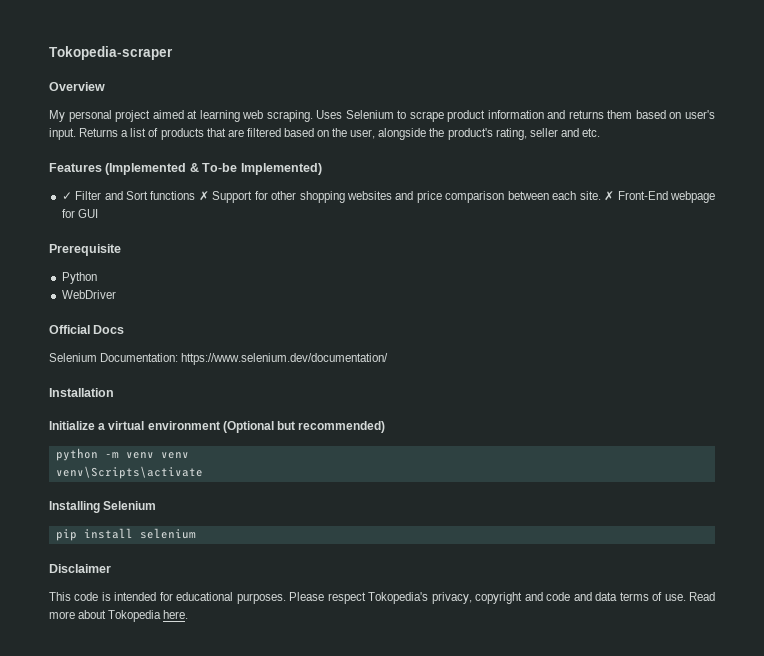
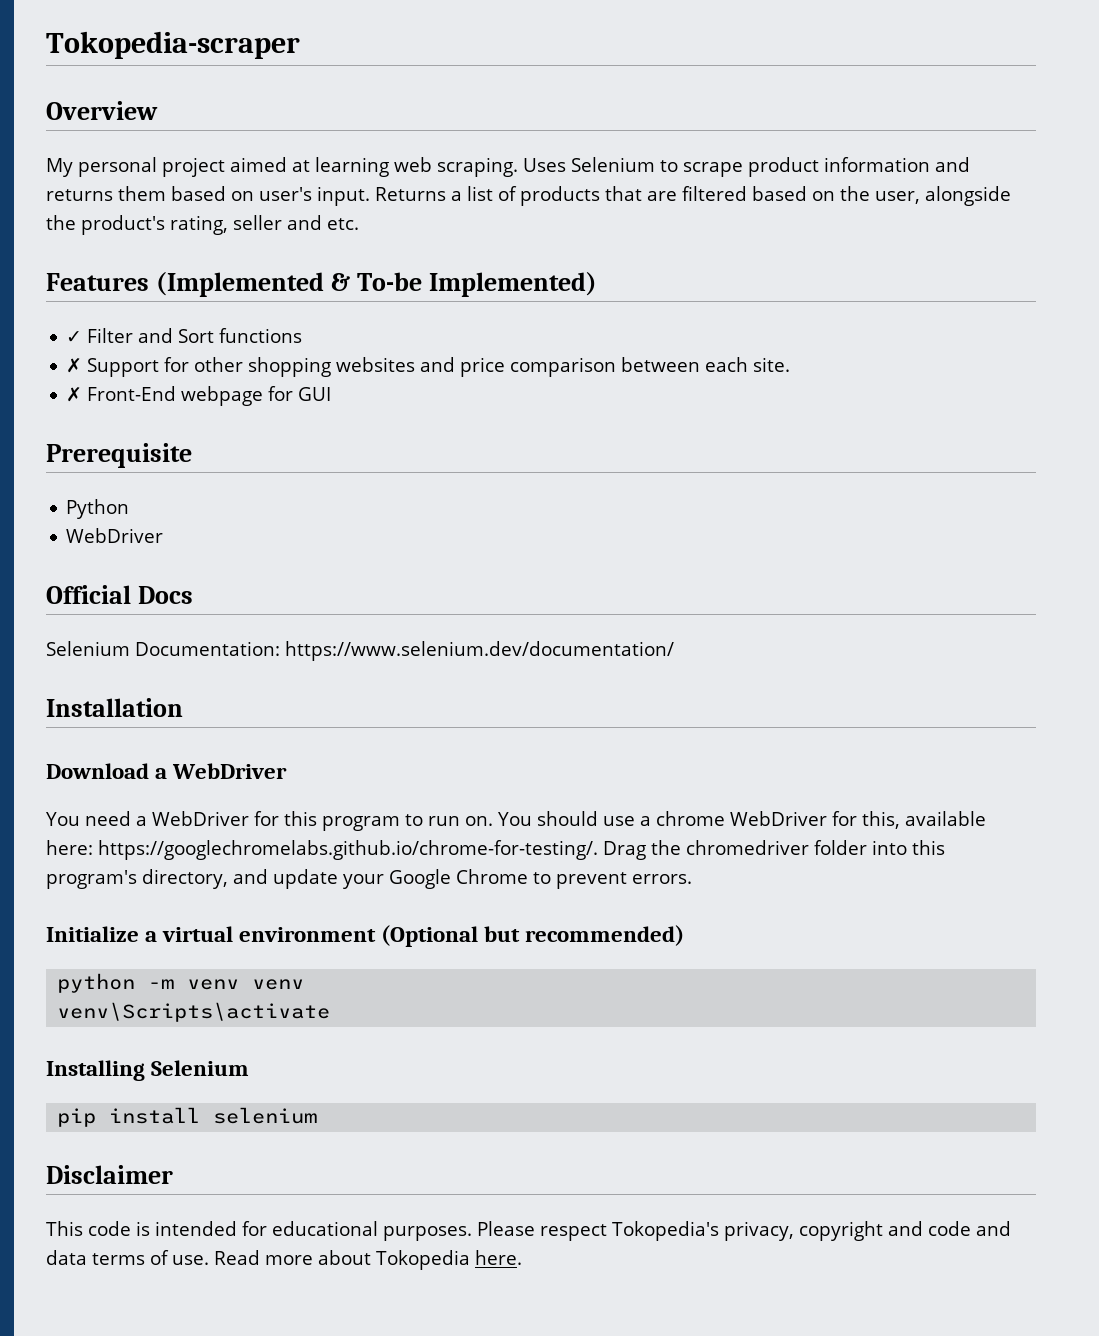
- ✓ Filter and Sort functions ✗ Support for other shopping websites and price comparison between each site. ✗ Front-End webpage for GUI
+ ✓ Filter and Sort functions
+ ✗ Support for other shopping websites and price comparison between each site.
+ ✗ Front-End webpage for GUI
+ Download a WebDriver
+ You need a WebDriver for this program to run on. You should use a chrome WebDriver for this, available here: https://googlechromelabs.github.io/chrome-for-testing/. Drag the chromedriver folder into this program's directory, and update your Google Chrome to prevent errors.

